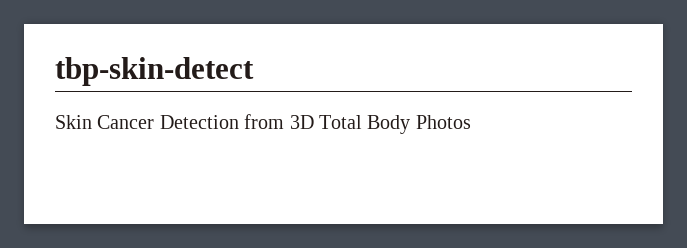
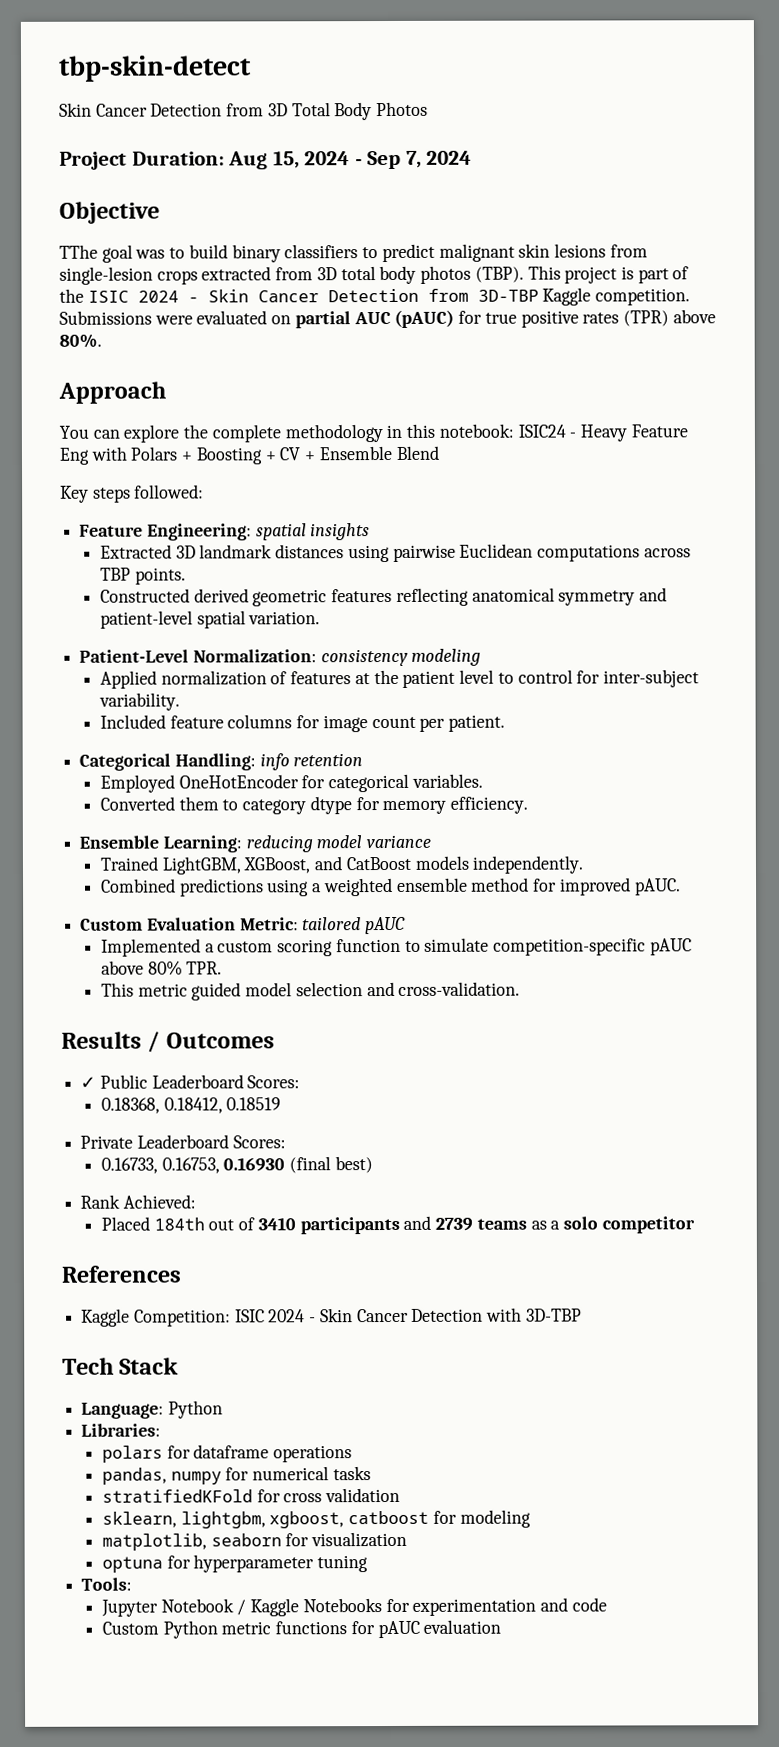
+ Project Duration: Aug 15, 2024 - Sep 7, 2024
+ Objective
+ TThe goal was to build binary classifiers to predict malignant skin lesions from single-lesion crops extracted from 3D total body photos (TBP). This project is part of the ISIC 2024 - Skin Cancer Detection from 3D-TBP Kaggle competition. Submissions were evaluated on partial AUC (pAUC) for true positive rates (TPR) above 80%.
+ Approach
+ You can explore the complete methodology in this notebook: ISIC24 - Heavy Feature Eng with Polars + Boosting + CV + Ensemble Blend
+ Key steps followed:
+ Feature Engineering: spatial insights
+ Extracted 3D landmark distances using pairwise Euclidean computations across TBP points.
+ Constructed derived geometric features reflecting anatomical symmetry and patient-level spatial variation.
+ Patient-Level Normalization: consistency modeling
+ Applied normalization of features at the patient level to control for inter-subject variability.
+ Included feature columns for image count per patient.
+ Categorical Handling: info retention
+ Employed OneHotEncoder for categorical variables.
+ Converted them to category dtype for memory efficiency.
+ Ensemble Learning: reducing model variance
+ Trained LightGBM, XGBoost, and CatBoost models independently.
+ Combined predictions using a weighted ensemble method for improved pAUC.
+ Custom Evaluation Metric: tailored pAUC
+ Implemented a custom scoring function to simulate competition-specific pAUC above 80% TPR.
+ This metric guided model selection and cross-validation.
+ Results / Outcomes
+ ✓ Public Leaderboard Scores:
+ 0.18368, 0.18412, 0.18519
+ Private Leaderboard Scores:
+ 0.16733, 0.16753, 0.16930 (final best)
+ Rank Achieved:
+ Placed 184th out of 3410 participants and 2739 teams as a solo competitor
+ References
+ Kaggle Competition: ISIC 2024 - Skin Cancer Detection with 3D-TBP
+ Tech Stack
+ Language: Python
+ Libraries:
+ polars for dataframe operations
+ pandas, numpy for numerical tasks
+ stratifiedKFold for cross validation
+ sklearn, lightgbm, xgboost, catboost for modeling
+ matplotlib, seaborn for visualization
+ optuna for hyperparameter tuning
+ Tools:
+ Jupyter Notebook / Kaggle Notebooks for experimentation and code
+ Custom Python metric functions for pAUC evaluation

